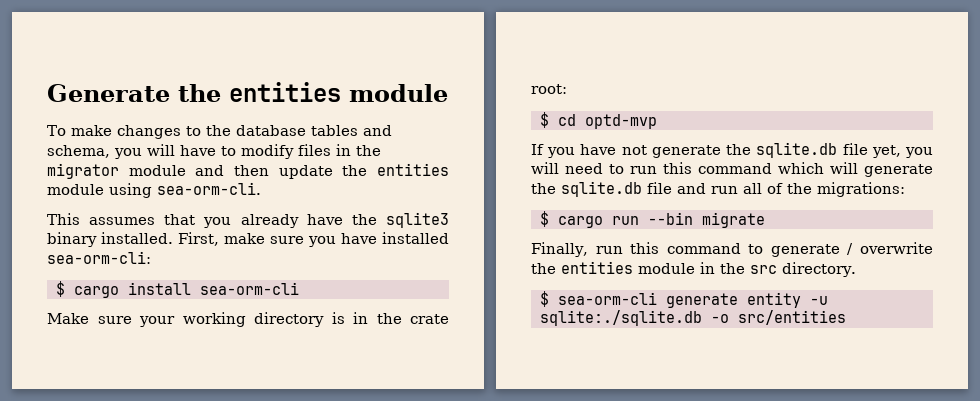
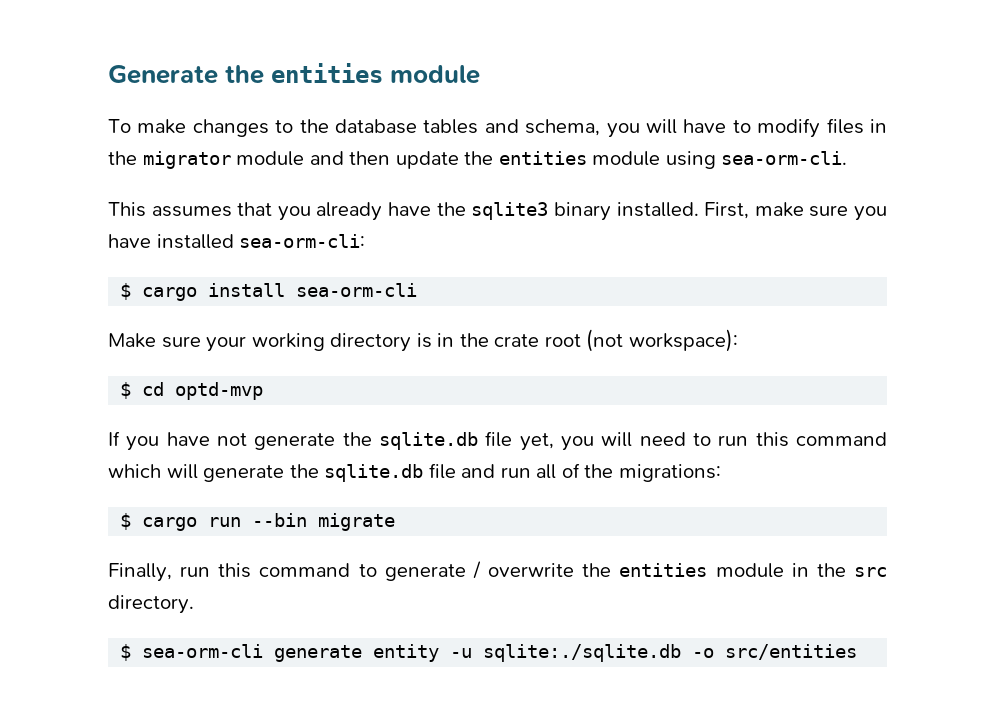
- Make sure your working directory is in the crate root:
+ Make sure your working directory is in the crate root (not workspace):

